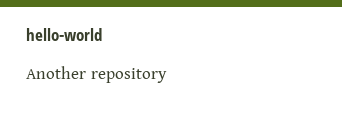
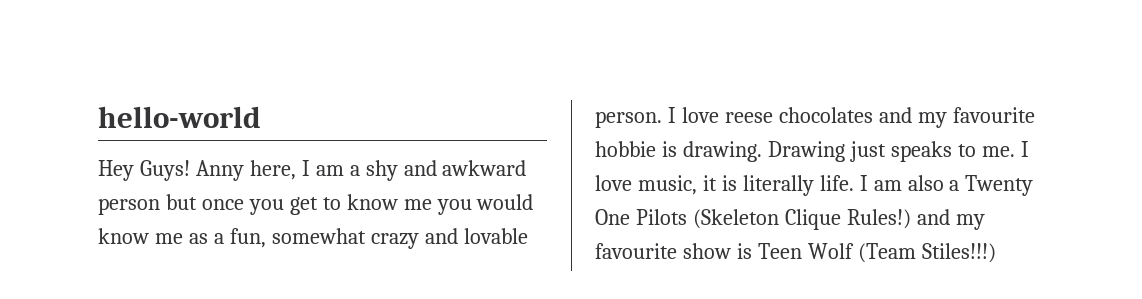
- Another repository
+ Hey Guys! Anny here, I am a shy and awkward person but once you get to know me you would know me as a fun, somewhat crazy and lovable person. I love reese chocolates and my favourite hobbie is drawing. Drawing just speaks to me. I love music, it is literally life. I am also a Twenty One Pilots (Skeleton Clique Rules!) and my favourite show is Teen Wolf (Team Stiles!!!)

